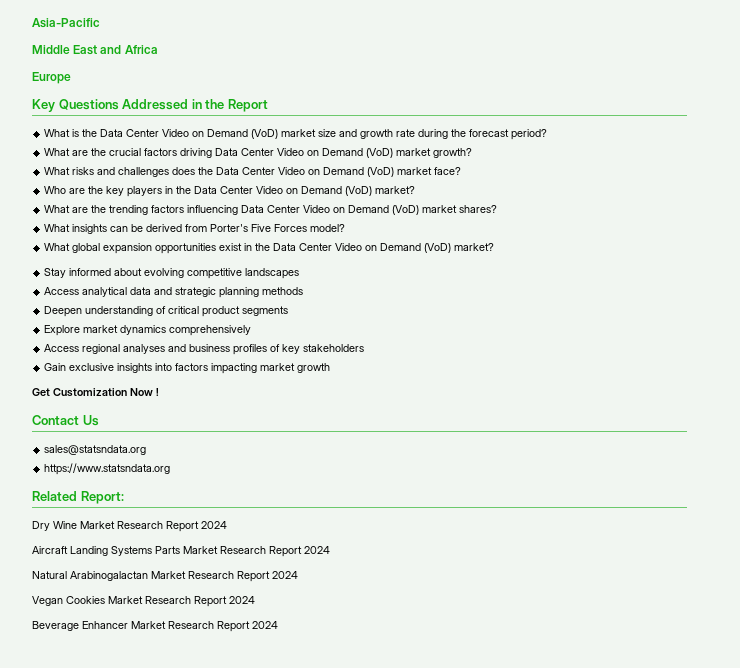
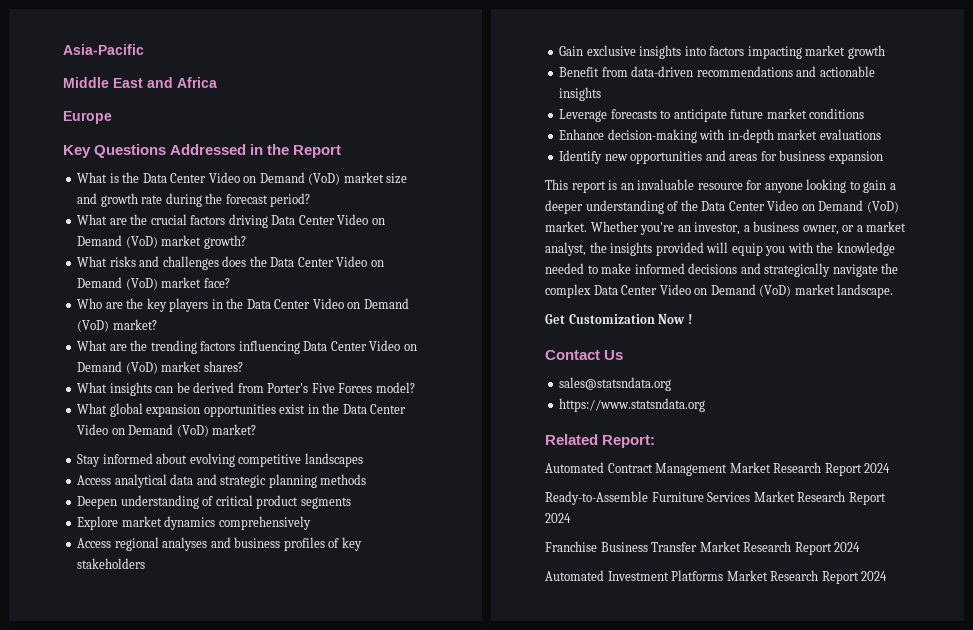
+ Benefit from data-driven recommendations and actionable insights
+ Leverage forecasts to anticipate future market conditions
+ Enhance decision-making with in-depth market evaluations
+ Identify new opportunities and areas for business expansion
+ This report is an invaluable resource for anyone looking to gain a deeper understanding of the Data Center Video on Demand (VoD) market. Whether you're an investor, a business owner, or a market analyst, the insights provided will equip you with the knowledge needed to make informed decisions and strategically navigate the complex Data Center Video on Demand (VoD) market landscape.
- Dry Wine Market Research Report 2024
- Aircraft Landing Systems Parts Market Research Report 2024
- Natural Arabinogalactan Market Research Report 2024
- Vegan Cookies Market Research Report 2024
- Beverage Enhancer Market Research Report 2024
+ Automated Contract Management Market Research Report 2024
+ Ready-to-Assemble Furniture Services Market Research Report 2024
+ Franchise Business Transfer Market Research Report 2024
+ Automated Investment Platforms Market Research Report 2024

